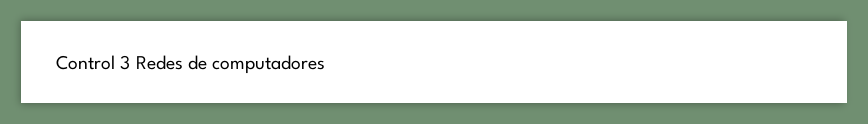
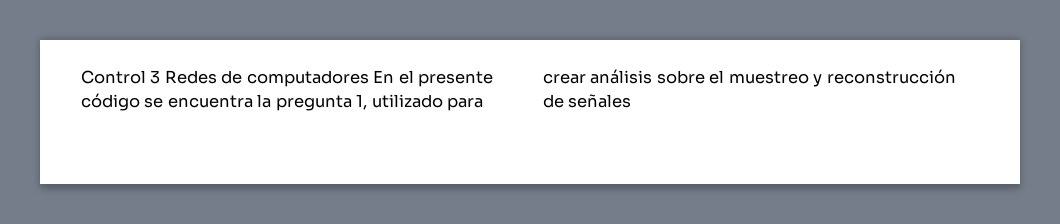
- Control 3 Redes de computadores
+ Control 3 Redes de computadores En el presente código se encuentra la pregunta 1, utilizado para crear análisis sobre el muestreo y reconstrucción de señales

